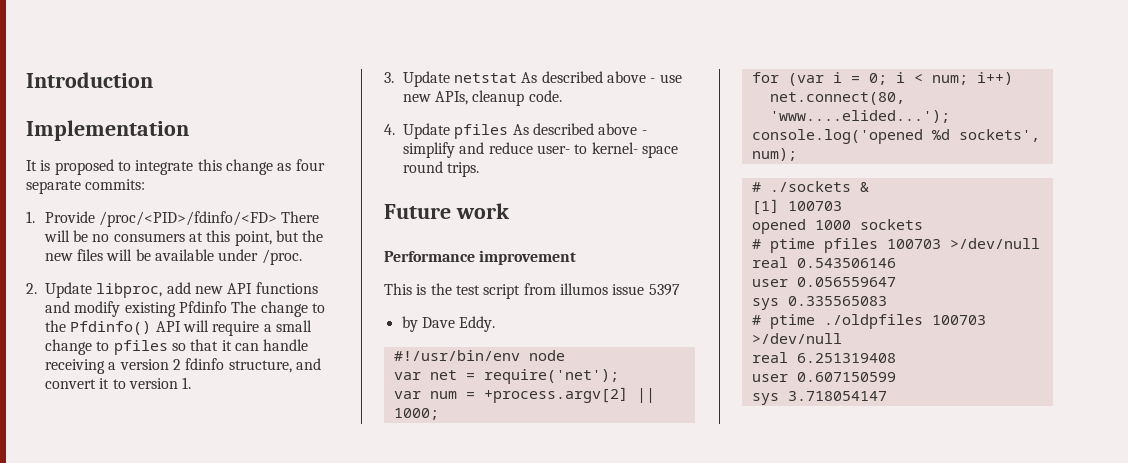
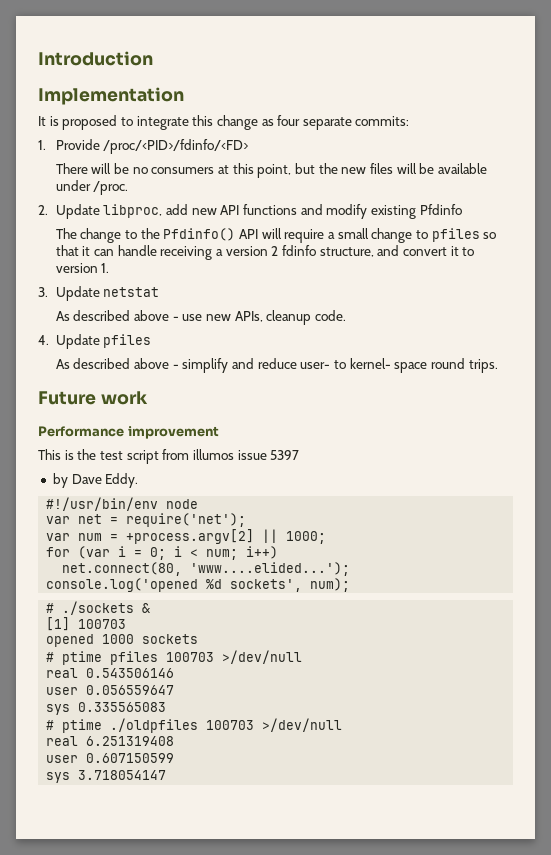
- 1. Provide /proc/<PID>/fdinfo/<FD> There will be no consumers at this point, but the new files will be available under /proc.
+ 1. Provide /proc/<PID>/fdinfo/<FD>
+ There will be no consumers at this point, but the new files will be available under /proc.
- 2. Update libproc, add new API functions and modify existing Pfdinfo The change to the Pfdinfo() API will require a small change to pfiles so that it can handle receiving a version 2 fdinfo structure, and convert it to version 1.
+ 2. Update libproc, add new API functions and modify existing Pfdinfo
+ The change to the Pfdinfo() API will require a small change to pfiles so that it can handle receiving a version 2 fdinfo structure, and convert it to version 1.
- 3. Update netstat As described above - use new APIs, cleanup code.
+ 3. Update netstat
+ As described above - use new APIs, cleanup code.
- 4. Update pfiles As described above - simplify and reduce user- to kernel- space round trips.
+ 4. Update pfiles
+ As described above - simplify and reduce user- to kernel- space round trips.

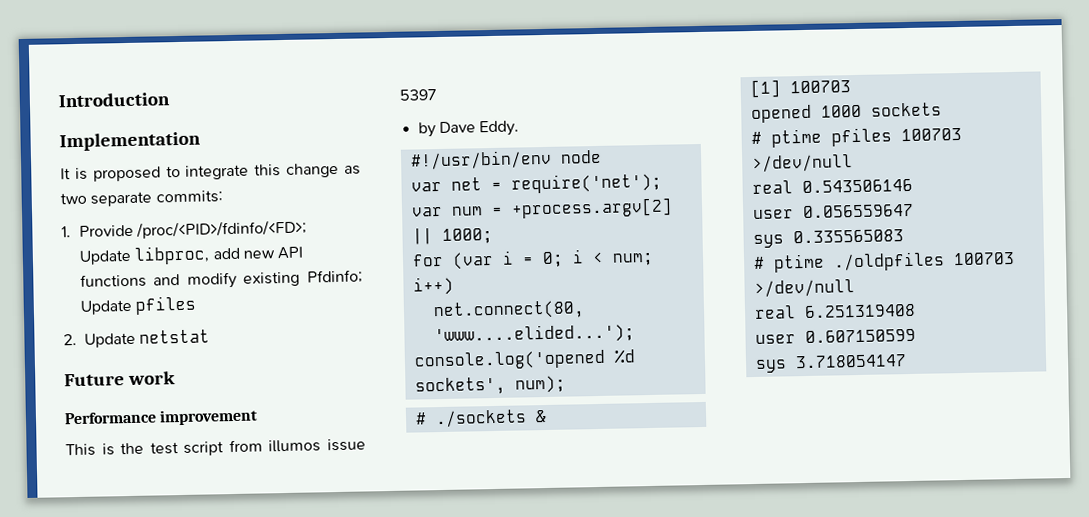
- It is proposed to integrate this change as four separate commits:
+ It is proposed to integrate this change as two separate commits:
- 1. Provide /proc/<PID>/fdinfo/<FD>
- There will be no consumers at this point, but the new files will be available under /proc.
- 2. Update libproc, add new API functions and modify existing Pfdinfo
- The change to the Pfdinfo() API will require a small change to pfiles so that it can handle receiving a version 2 fdinfo structure, and convert it to version 1.
- 3. Update netstat
- As described above - use new APIs, cleanup code.
- 4. Update pfiles
- As described above - simplify and reduce user- to kernel- space round trips.
+ 1. Provide /proc/<PID>/fdinfo/<FD>; Update libproc, add new API functions and modify existing Pfdinfo; Update pfiles
+ 2. Update netstat

